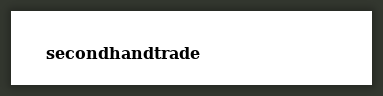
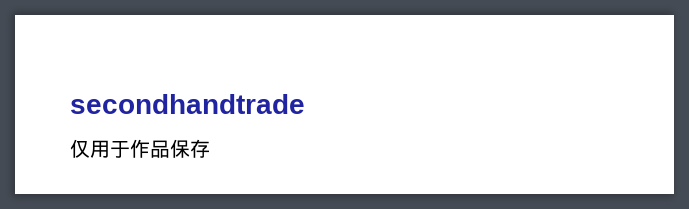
+ 仅用于作品保存

